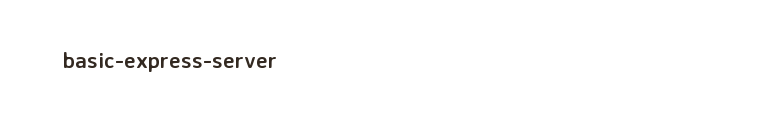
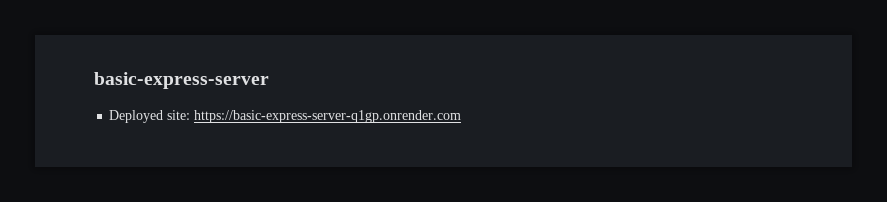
+ Deployed site: https://basic-express-server-q1gp.onrender.com

